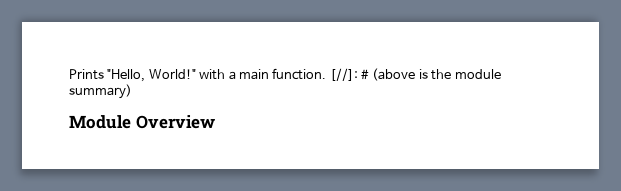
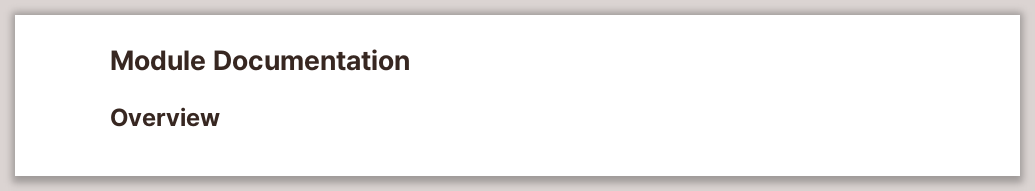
- Prints "Hello, World!" with a main function. [//]: # (above is the module summary)
- Module Overview
+ Module Documentation
+ Overview

